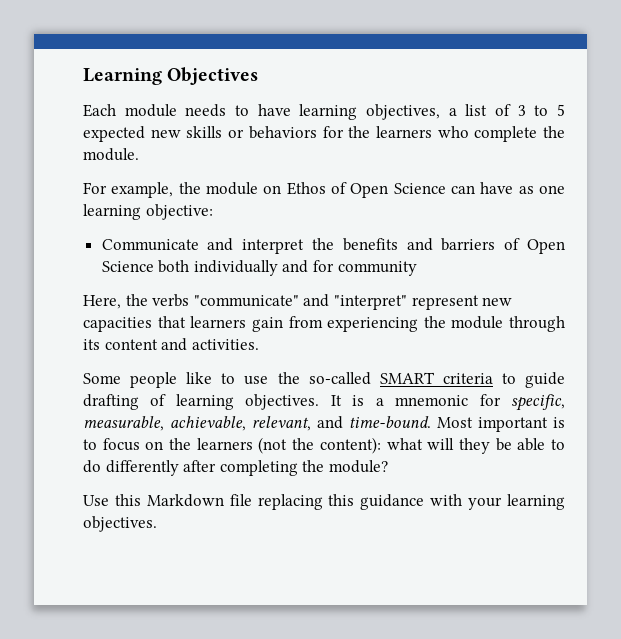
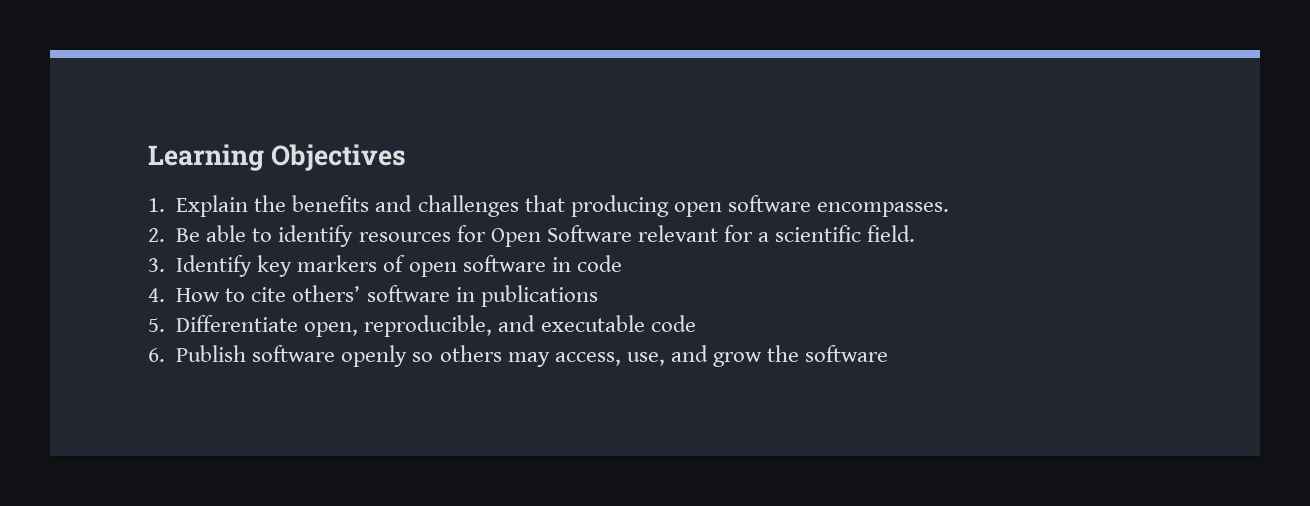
- Each module needs to have learning objectives, a list of 3 to 5 expected new skills or behaviors for the learners who complete the module.
- For example, the module on Ethos of Open Science can have as one learning objective:
- Communicate and interpret the benefits and barriers of Open Science both individually and for community
- Here, the verbs "communicate" and "interpret" represent new capacities that learners gain from experiencing the module through its content and activities.
- Some people like to use the so-called SMART criteria to guide drafting of learning objectives. It is a mnemonic for specific, measurable, achievable, relevant, and time-bound. Most important is to focus on the learners (not the content): what will they be able to do differently after completing the module?
- Use this Markdown file replacing this guidance with your learning objectives.
+ 1. Explain the benefits and challenges that producing open software encompasses.
+ 2. Be able to identify resources for Open Software relevant for a scientific field.
+ 3. Identify key markers of open software in code
+ 4. How to cite others’ software in publications
+ 5. Differentiate open, reproducible, and executable code
+ 6. Publish software openly so others may access, use, and grow the software

